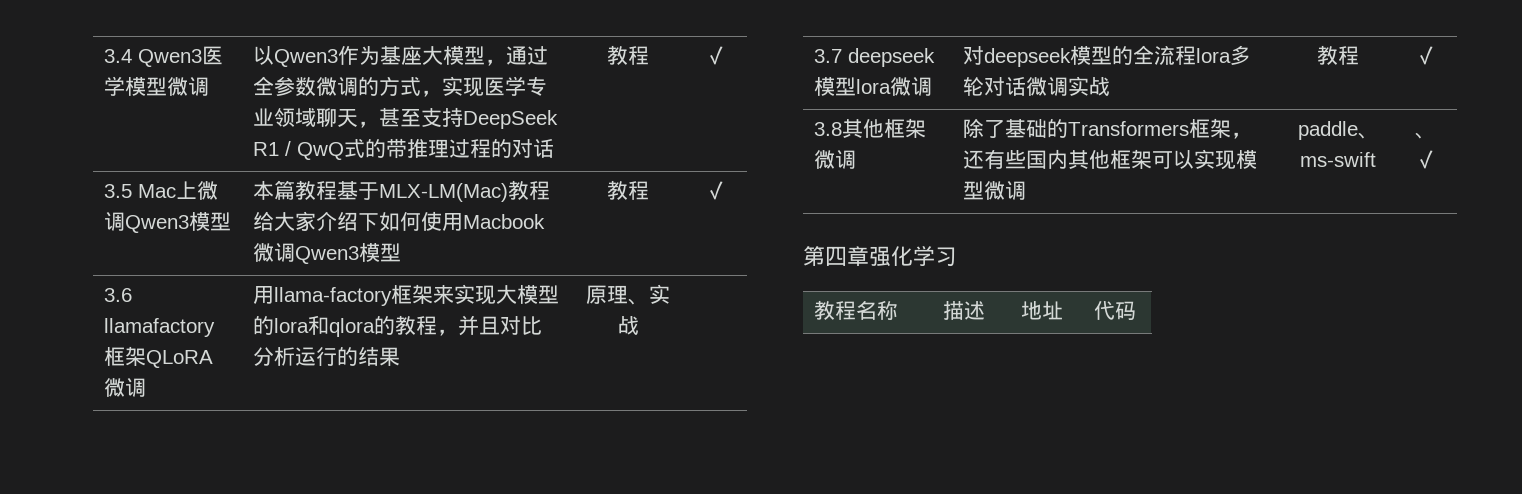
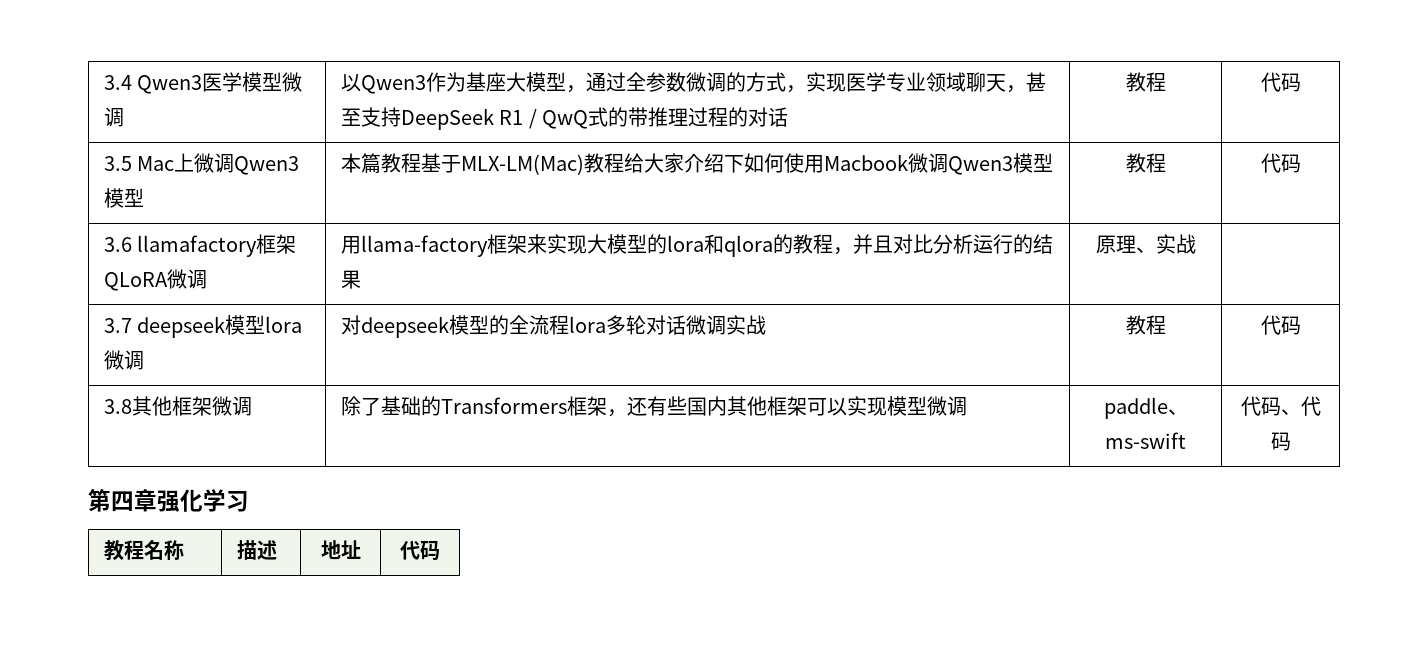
- 3.4 Qwen3医学模型微调 | 以Qwen3作为基座大模型，通过全参数微调的方式，实现医学专业领域聊天，甚至支持DeepSeek R1 / QwQ式的带推理过程的对话 | 教程 | ✓
+ 3.4 Qwen3医学模型微调 | 以Qwen3作为基座大模型，通过全参数微调的方式，实现医学专业领域聊天，甚至支持DeepSeek R1 / QwQ式的带推理过程的对话 | 教程 | 代码
- 3.5 Mac上微调Qwen3模型 | 本篇教程基于MLX-LM(Mac)教程给大家介绍下如何使用Macbook微调Qwen3模型 | 教程 | ✓
+ 3.5 Mac上微调Qwen3模型 | 本篇教程基于MLX-LM(Mac)教程给大家介绍下如何使用Macbook微调Qwen3模型 | 教程 | 代码
- 3.7 deepseek模型lora微调 | 对deepseek模型的全流程lora多轮对话微调实战 | 教程 | ✓
+ 3.7 deepseek模型lora微调 | 对deepseek模型的全流程lora多轮对话微调实战 | 教程 | 代码
- 3.8其他框架微调 | 除了基础的Transformers框架，还有些国内其他框架可以实现模型微调 | paddle、ms-swift | 、✓
+ 3.8其他框架微调 | 除了基础的Transformers框架，还有些国内其他框架可以实现模型微调 | paddle、ms-swift | 代码、代码

